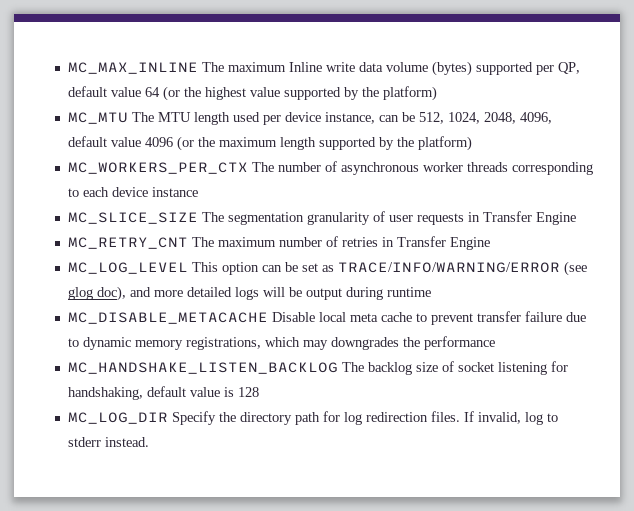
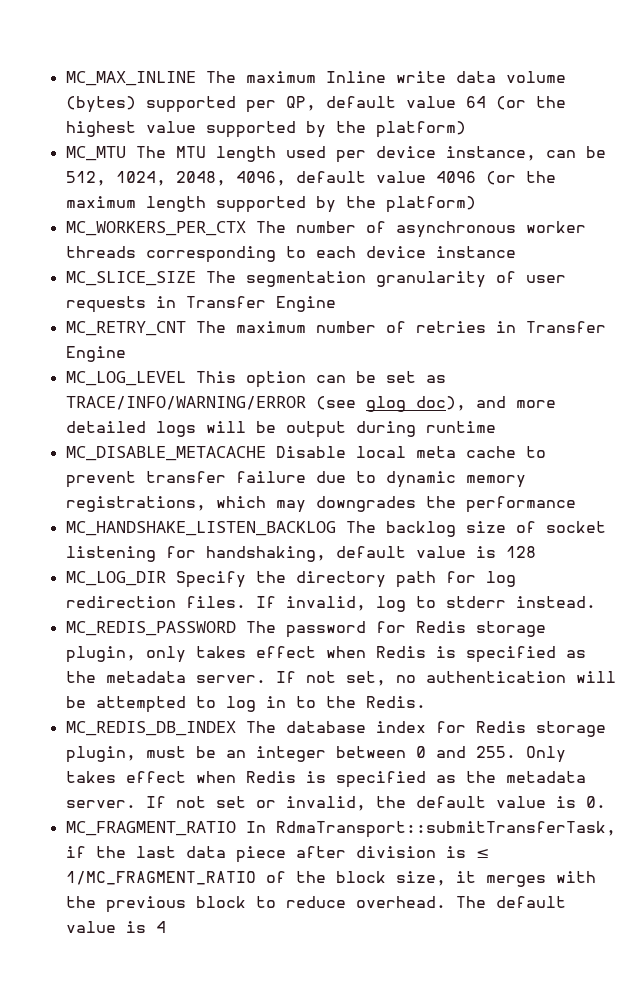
+ MC_REDIS_PASSWORD The password for Redis storage plugin, only takes effect when Redis is specified as the metadata server. If not set, no authentication will be attempted to log in to the Redis.
+ MC_REDIS_DB_INDEX The database index for Redis storage plugin, must be an integer between 0 and 255. Only takes effect when Redis is specified as the metadata server. If not set or invalid, the default value is 0.
+ MC_FRAGMENT_RATIO In RdmaTransport::submitTransferTask, if the last data piece after division is ≤ 1/MC_FRAGMENT_RATIO of the block size, it merges with the previous block to reduce overhead. The default value is 4

